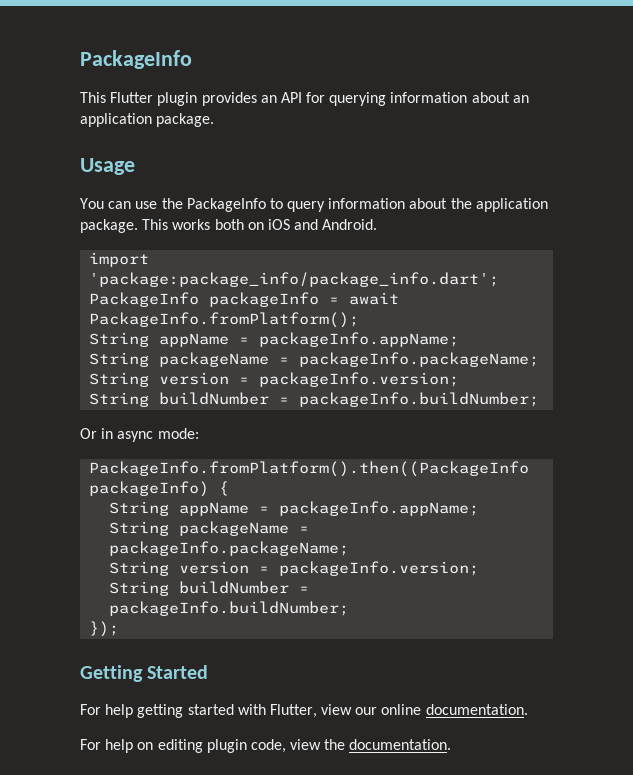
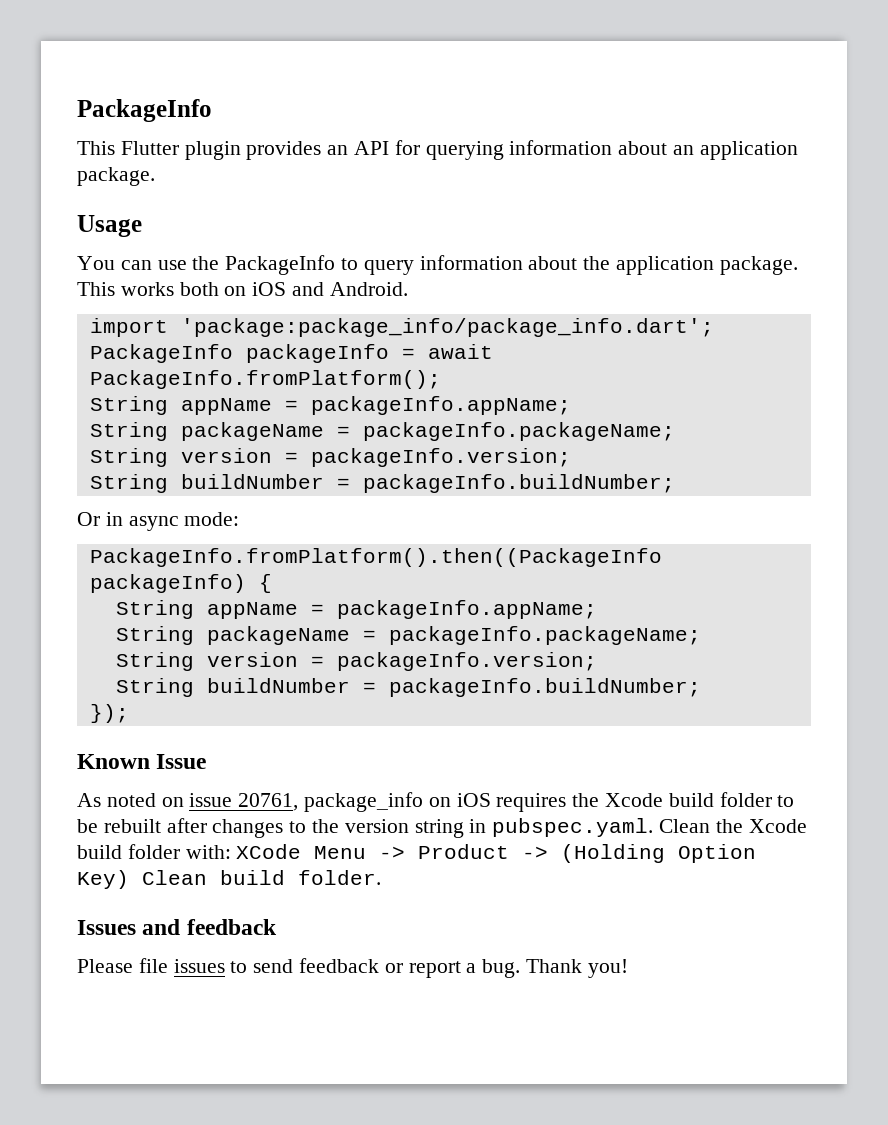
- Getting Started
- For help getting started with Flutter, view our online documentation.
- For help on editing plugin code, view the documentation.
+ Known Issue
+ As noted on issue 20761, package_info on iOS requires the Xcode build folder to be rebuilt after changes to the version string in pubspec.yaml. Clean the Xcode build folder with: XCode Menu -> Product -> (Holding Option Key) Clean build folder.
+ Issues and feedback
+ Please file issues to send feedback or report a bug. Thank you!

